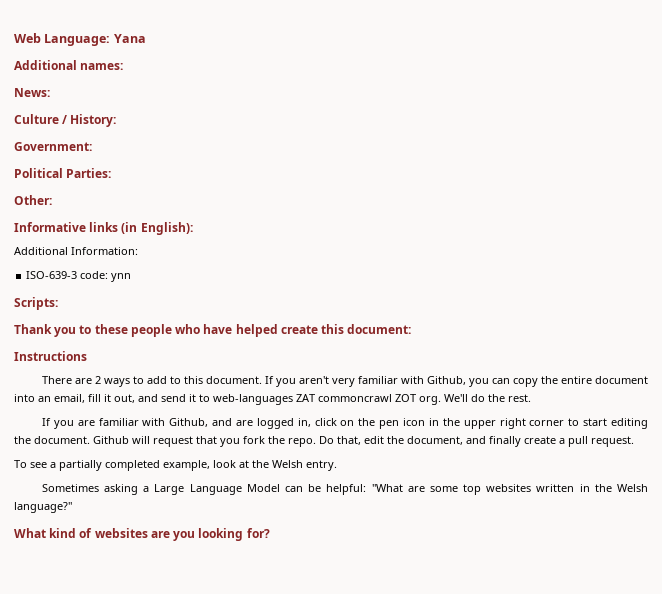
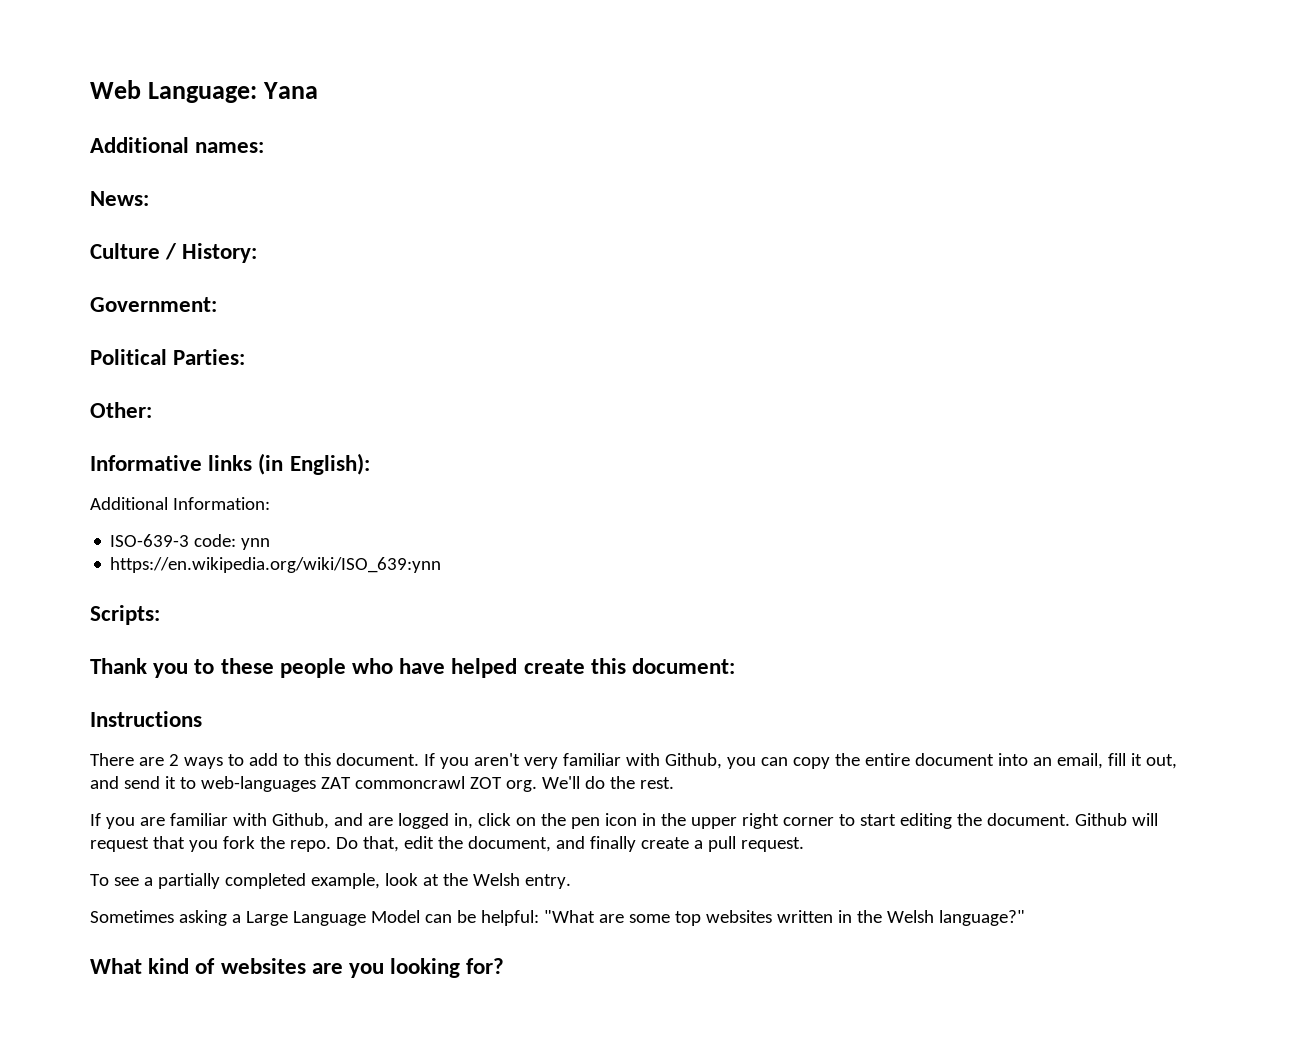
+ https://en.wikipedia.org/wiki/ISO_639:ynn

